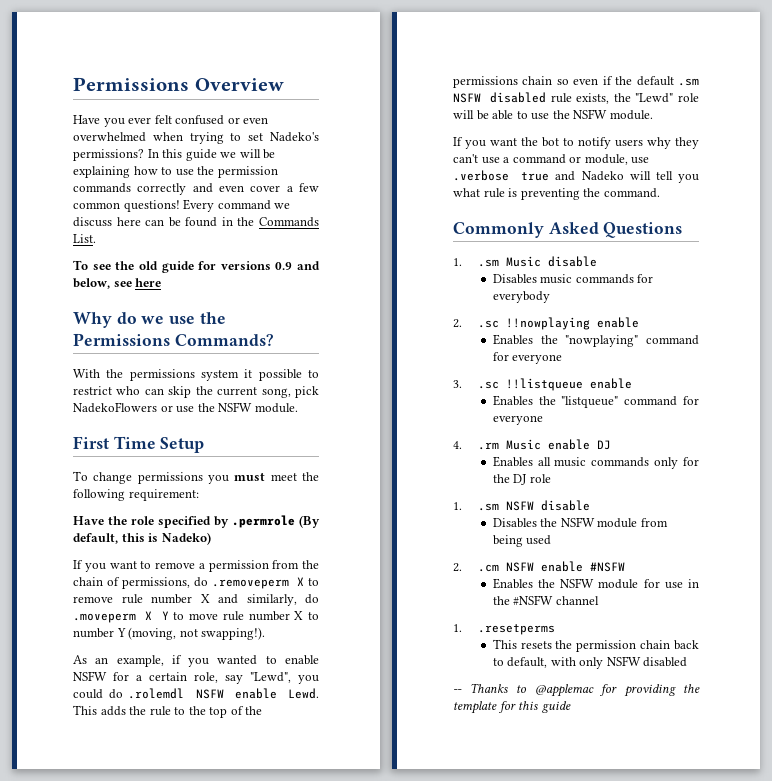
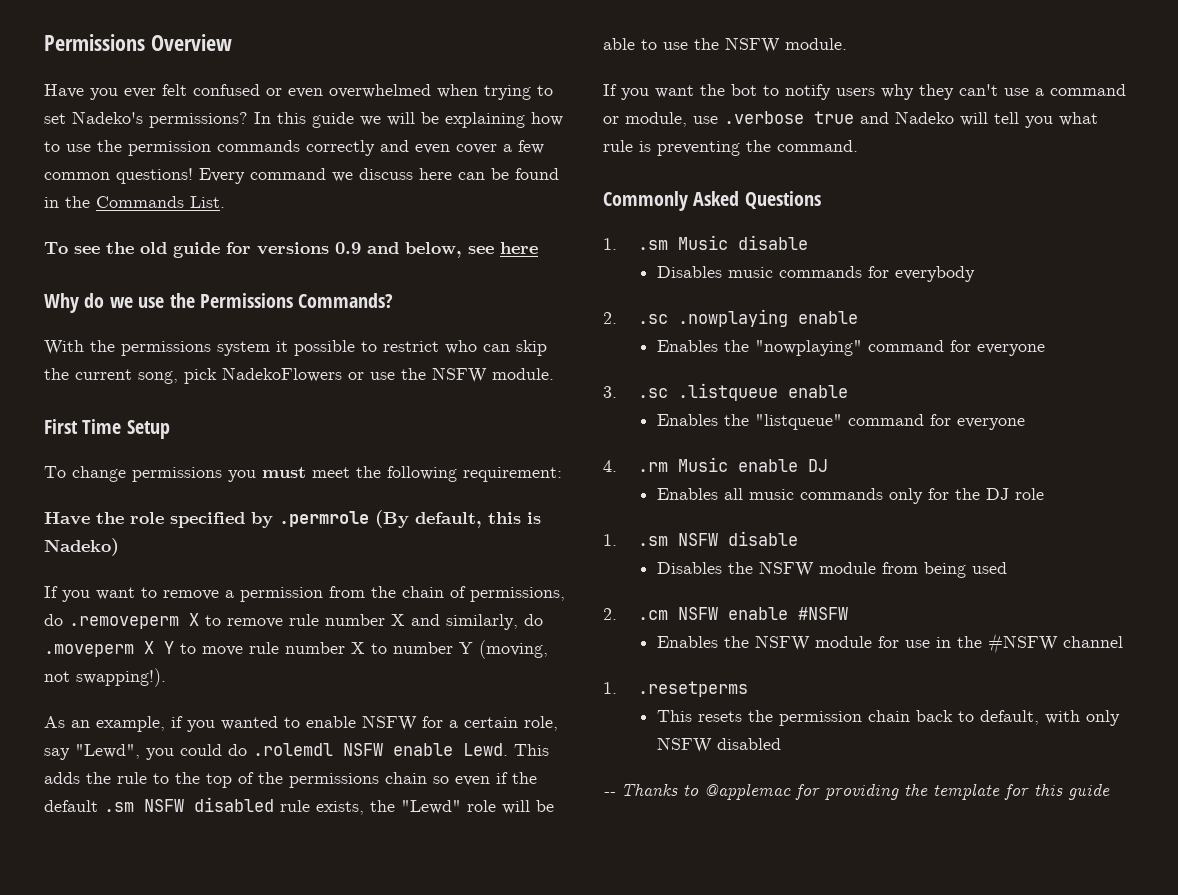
- 2. .sc !!nowplaying enable
+ 2. .sc .nowplaying enable
- 3. .sc !!listqueue enable
+ 3. .sc .listqueue enable

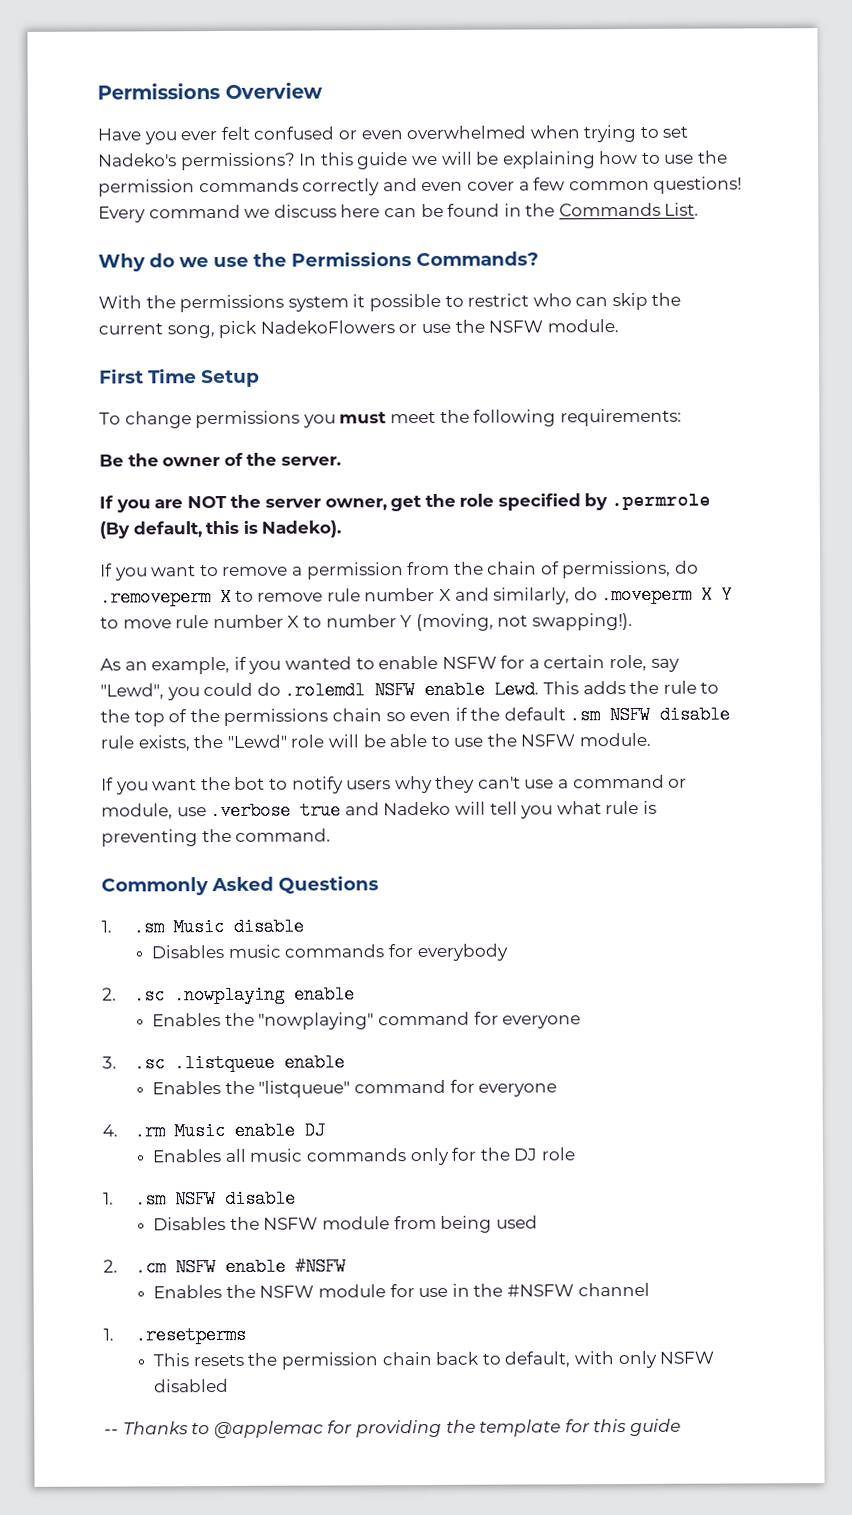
- To see the old guide for versions 0.9 and below, see here
- To change permissions you must meet the following requirement:
- Have the role specified by .permrole (By default, this is Nadeko)
+ To change permissions you must meet the following requirements:
+ Be the owner of the server.
+ If you are NOT the server owner, get the role specified by .permrole (By default, this is Nadeko).
- This adds the rule to the top of the permissions chain so even if the default .sm NSFW disabled rule exists, the "Lewd" role will be able to use the NSFW module.
+ This adds the rule to the top of the permissions chain so even if the default .sm NSFW disable rule exists, the "Lewd" role will be able to use the NSFW module.

